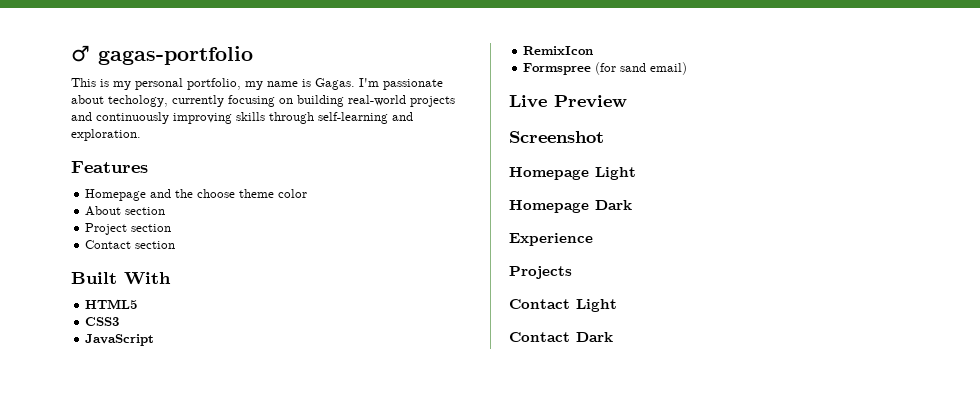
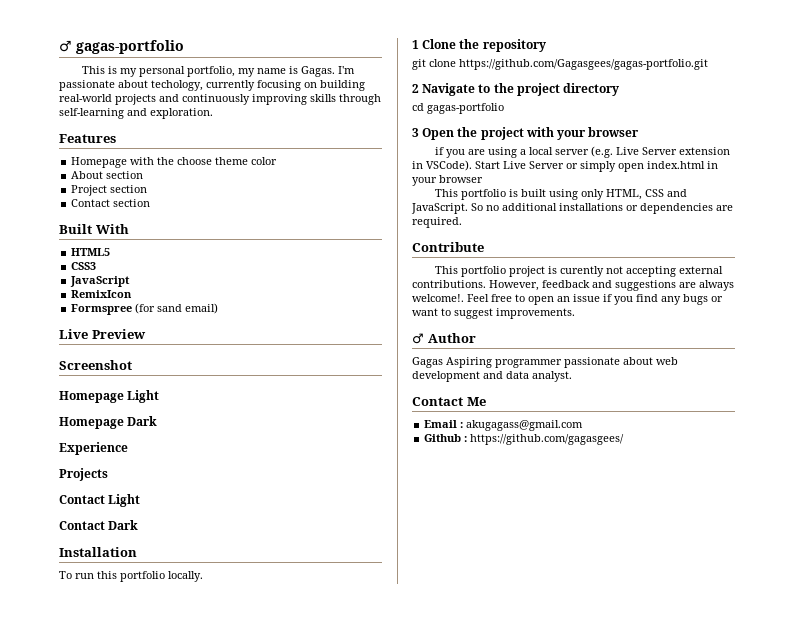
- Homepage and the choose theme color
+ Homepage with the choose theme color
+ Installation
+ To run this portfolio locally.
+ 1 Clone the repository
+ git clone https://github.com/Gagasgees/gagas-portfolio.git
+ 2 Navigate to the project directory
+ cd gagas-portfolio
+ 3 Open the project with your browser
+ if you are using a local server (e.g. Live Server extension in VSCode). Start Live Server or simply open index.html in your browser
+ This portfolio is built using only HTML, CSS and JavaScript. So no additional installations or dependencies are required.
+ Contribute
+ This portfolio project is curently not accepting external contributions. However, feedback and suggestions are always welcome!. Feel free to open an issue if you find any bugs or want to suggest improvements.
+ ♂ Author
+ Gagas Aspiring programmer passionate about web development and data analyst.
+ Contact Me
+ Email : akugagass@gmail.com
+ Github : https://github.com/gagasgees/

